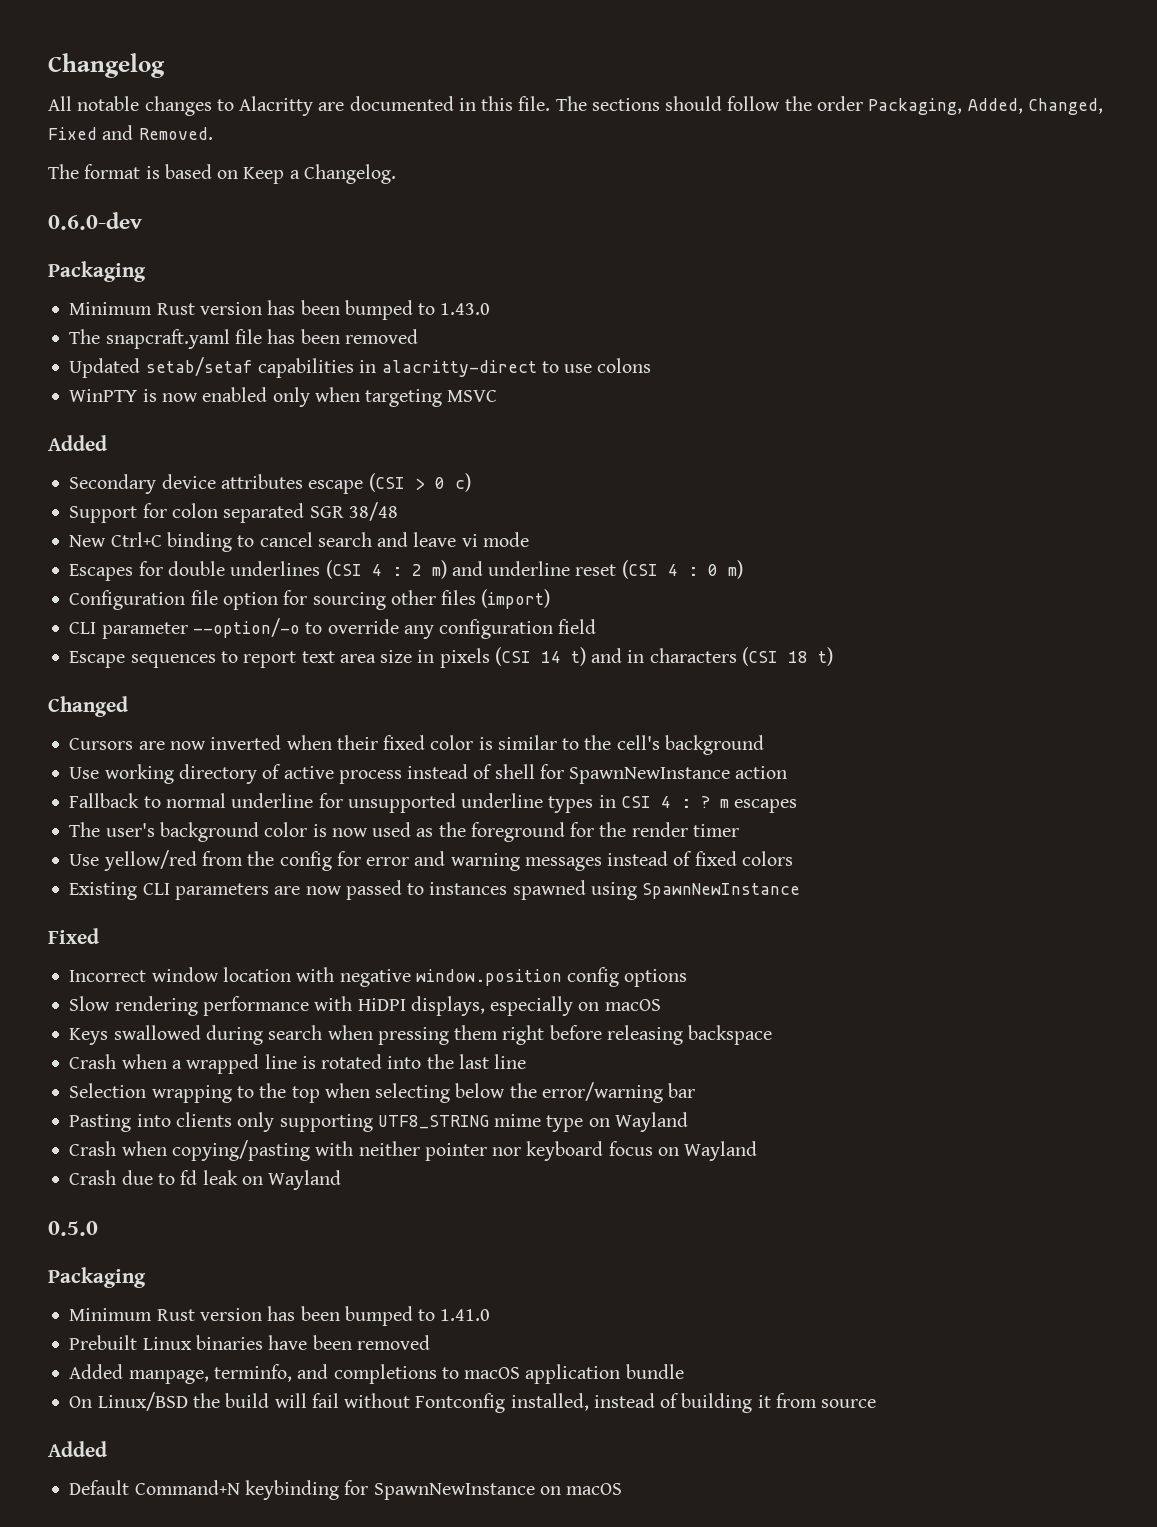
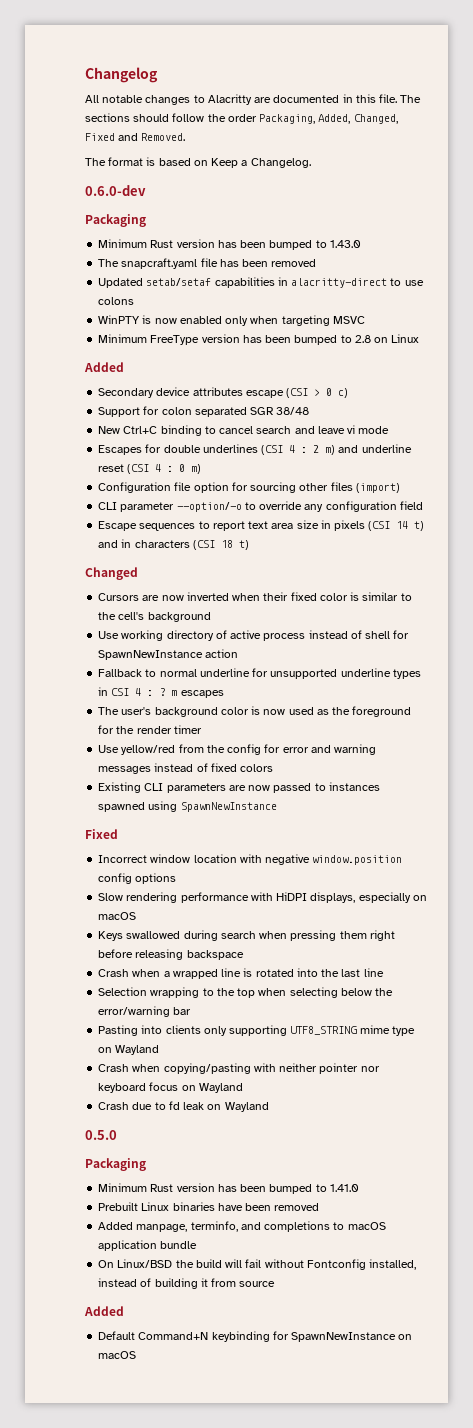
+ Minimum FreeType version has been bumped to 2.8 on Linux

